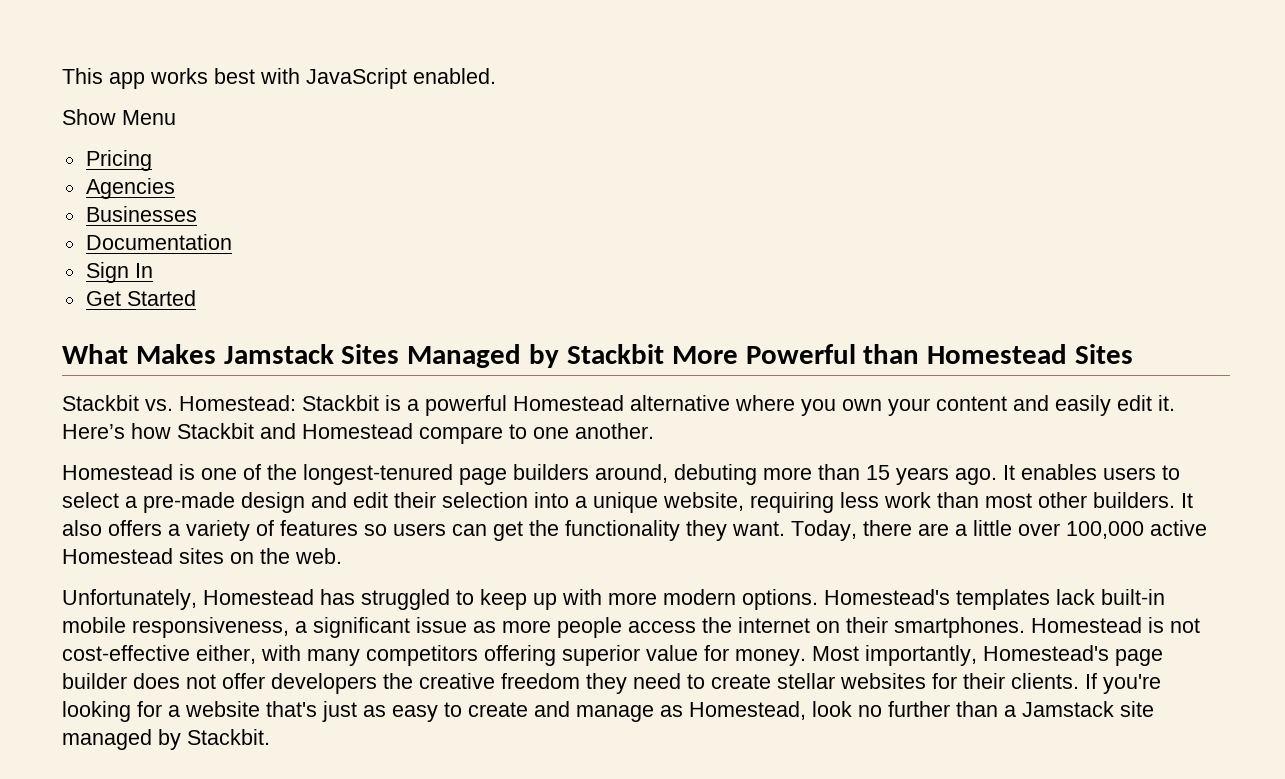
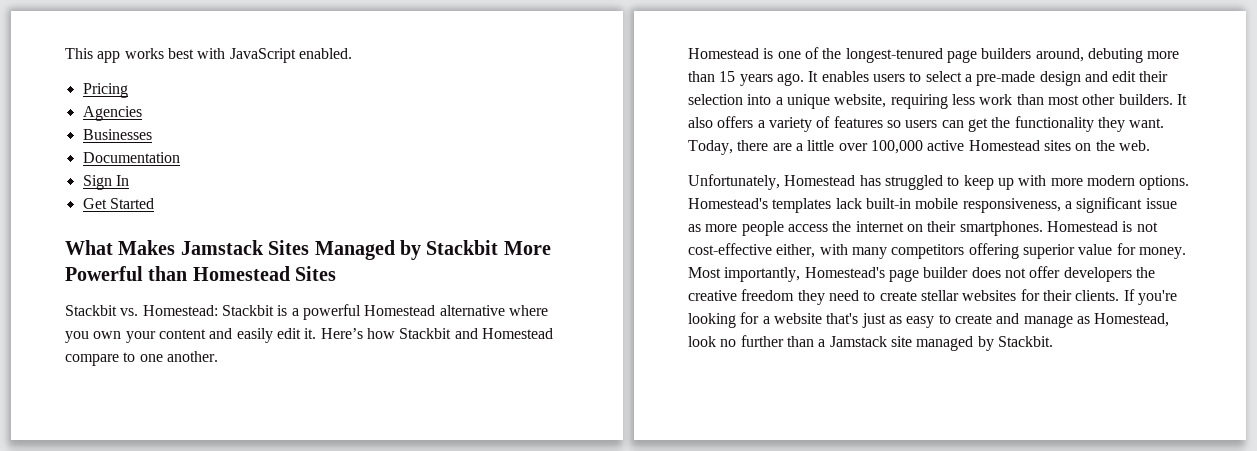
- Show Menu

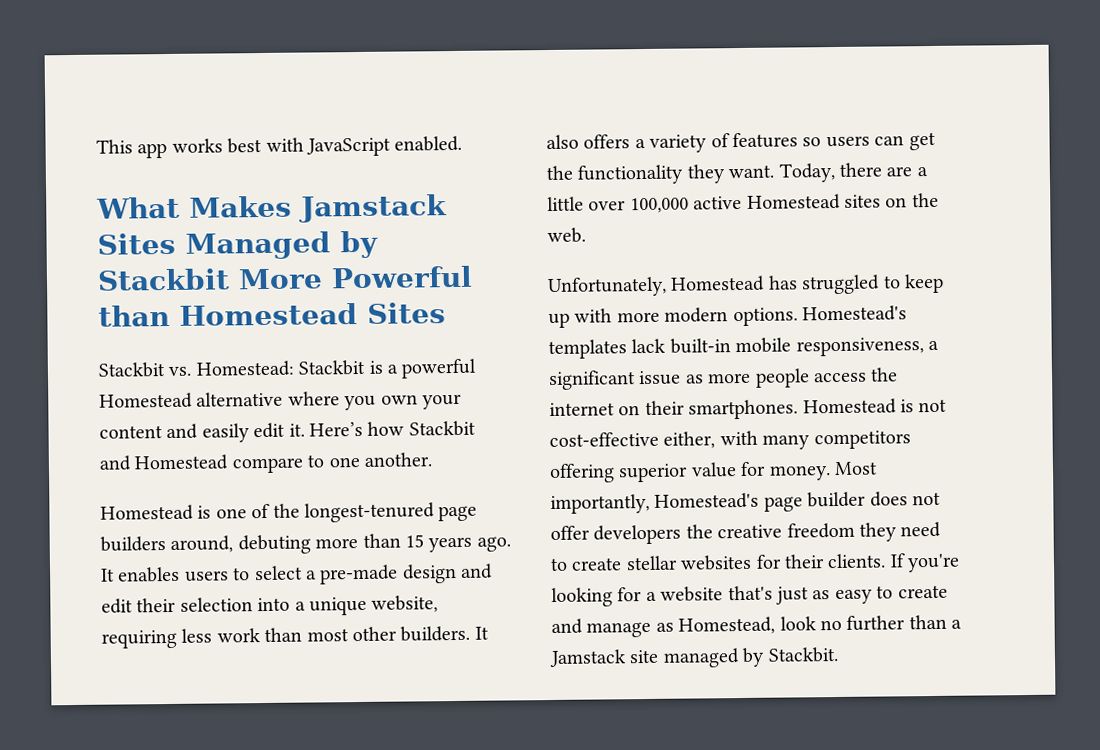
- Pricing
- Agencies
- Businesses
- Documentation
- Sign In
- Get Started

